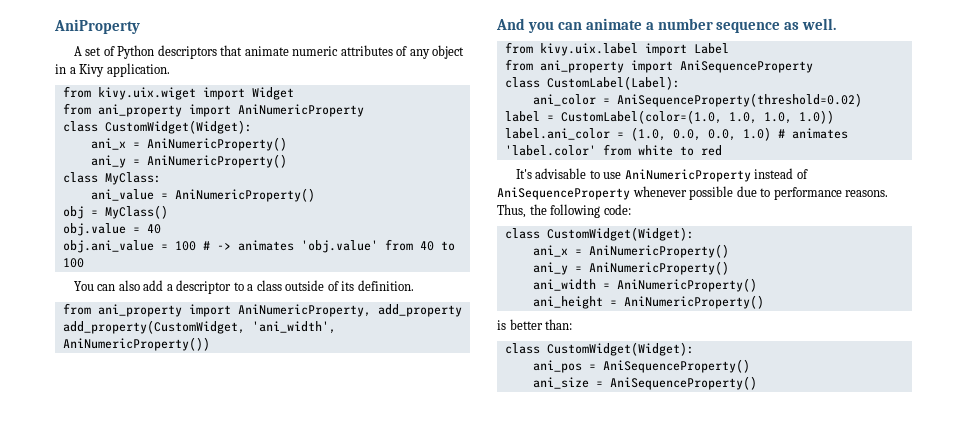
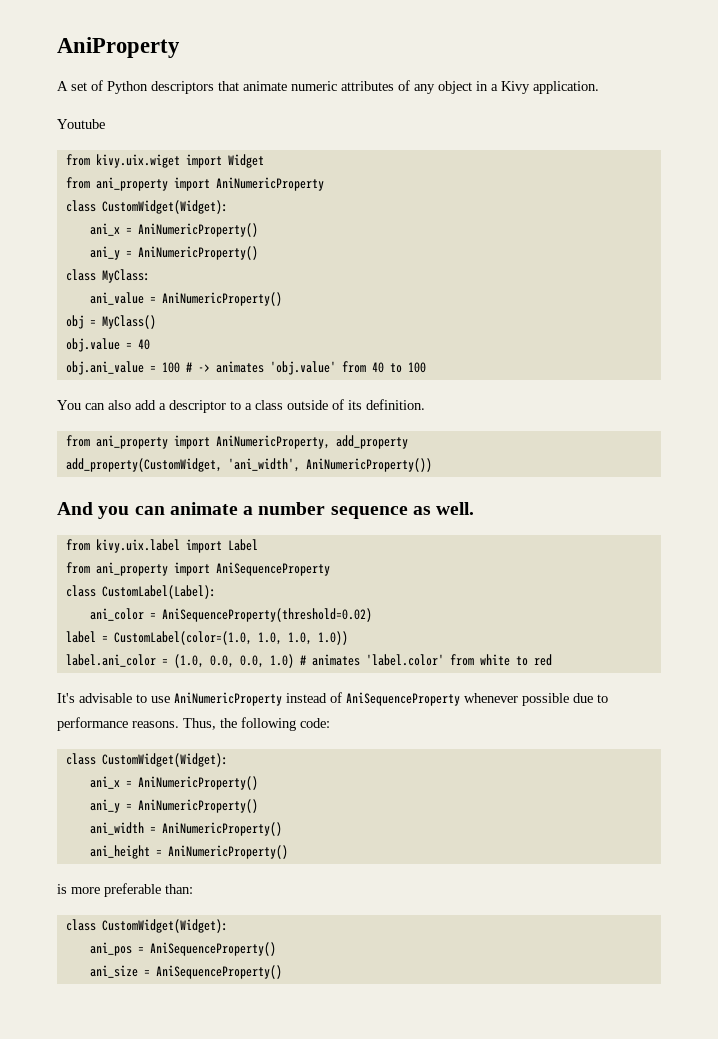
+ Youtube
- is better than:
+ is more preferable than:

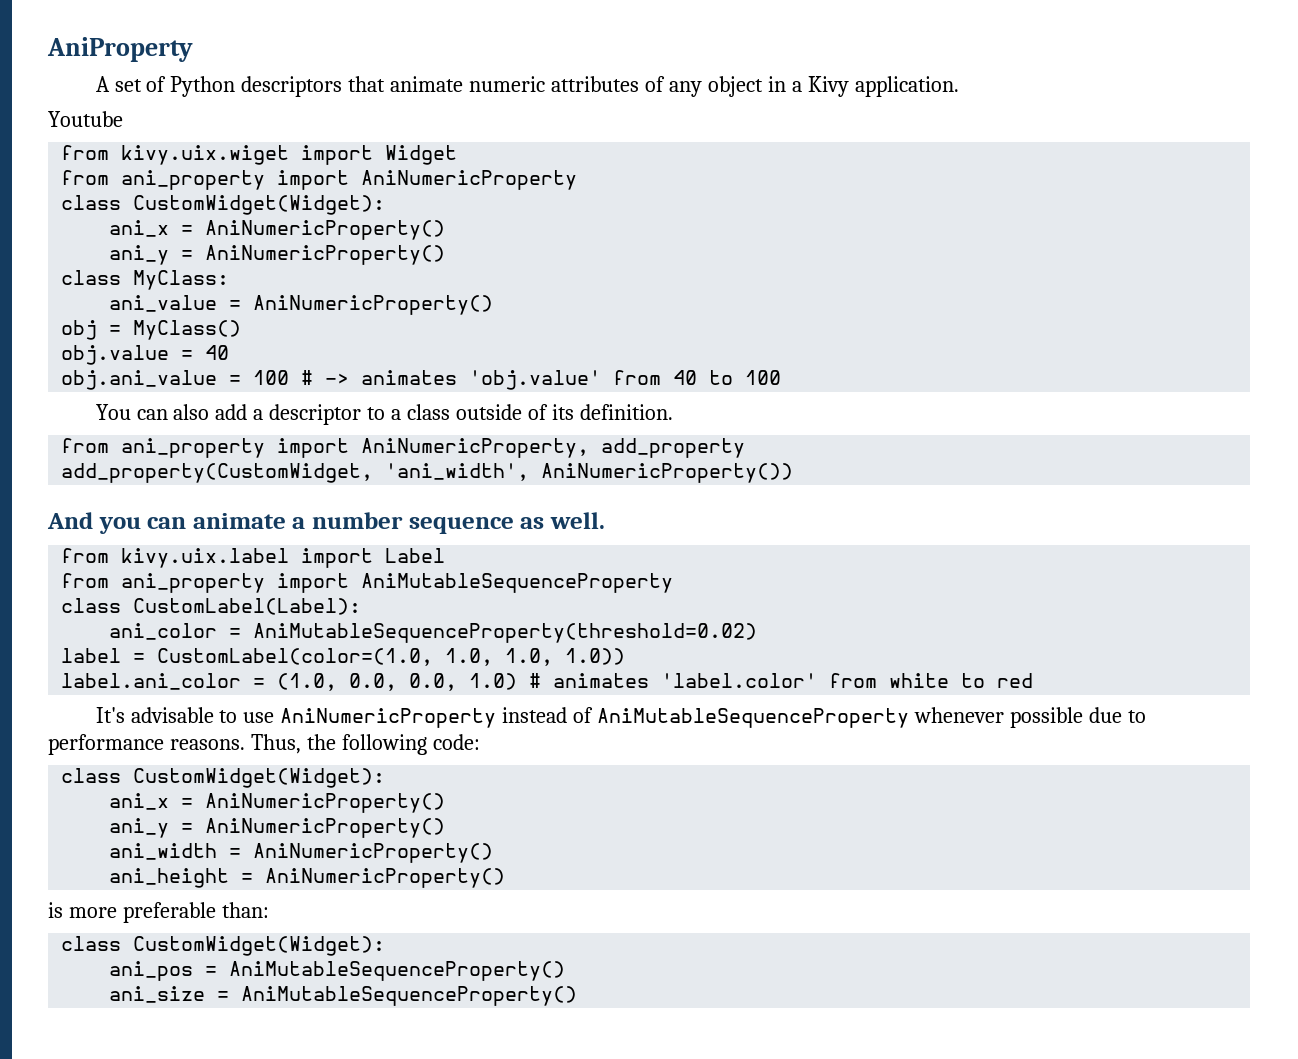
- from ani_property import AniSequenceProperty
+ from ani_property import AniMutableSequenceProperty
- ani_color = AniSequenceProperty(threshold=0.02)
+ ani_color = AniMutableSequenceProperty(threshold=0.02)
- It's advisable to use AniNumericProperty instead of AniSequenceProperty whenever possible due to performance reasons.
+ It's advisable to use AniNumericProperty instead of AniMutableSequenceProperty whenever possible due to performance reasons.
- ani_pos = AniSequenceProperty()
+ ani_pos = AniMutableSequenceProperty()
- ani_size = AniSequenceProperty()
+ ani_size = AniMutableSequenceProperty()

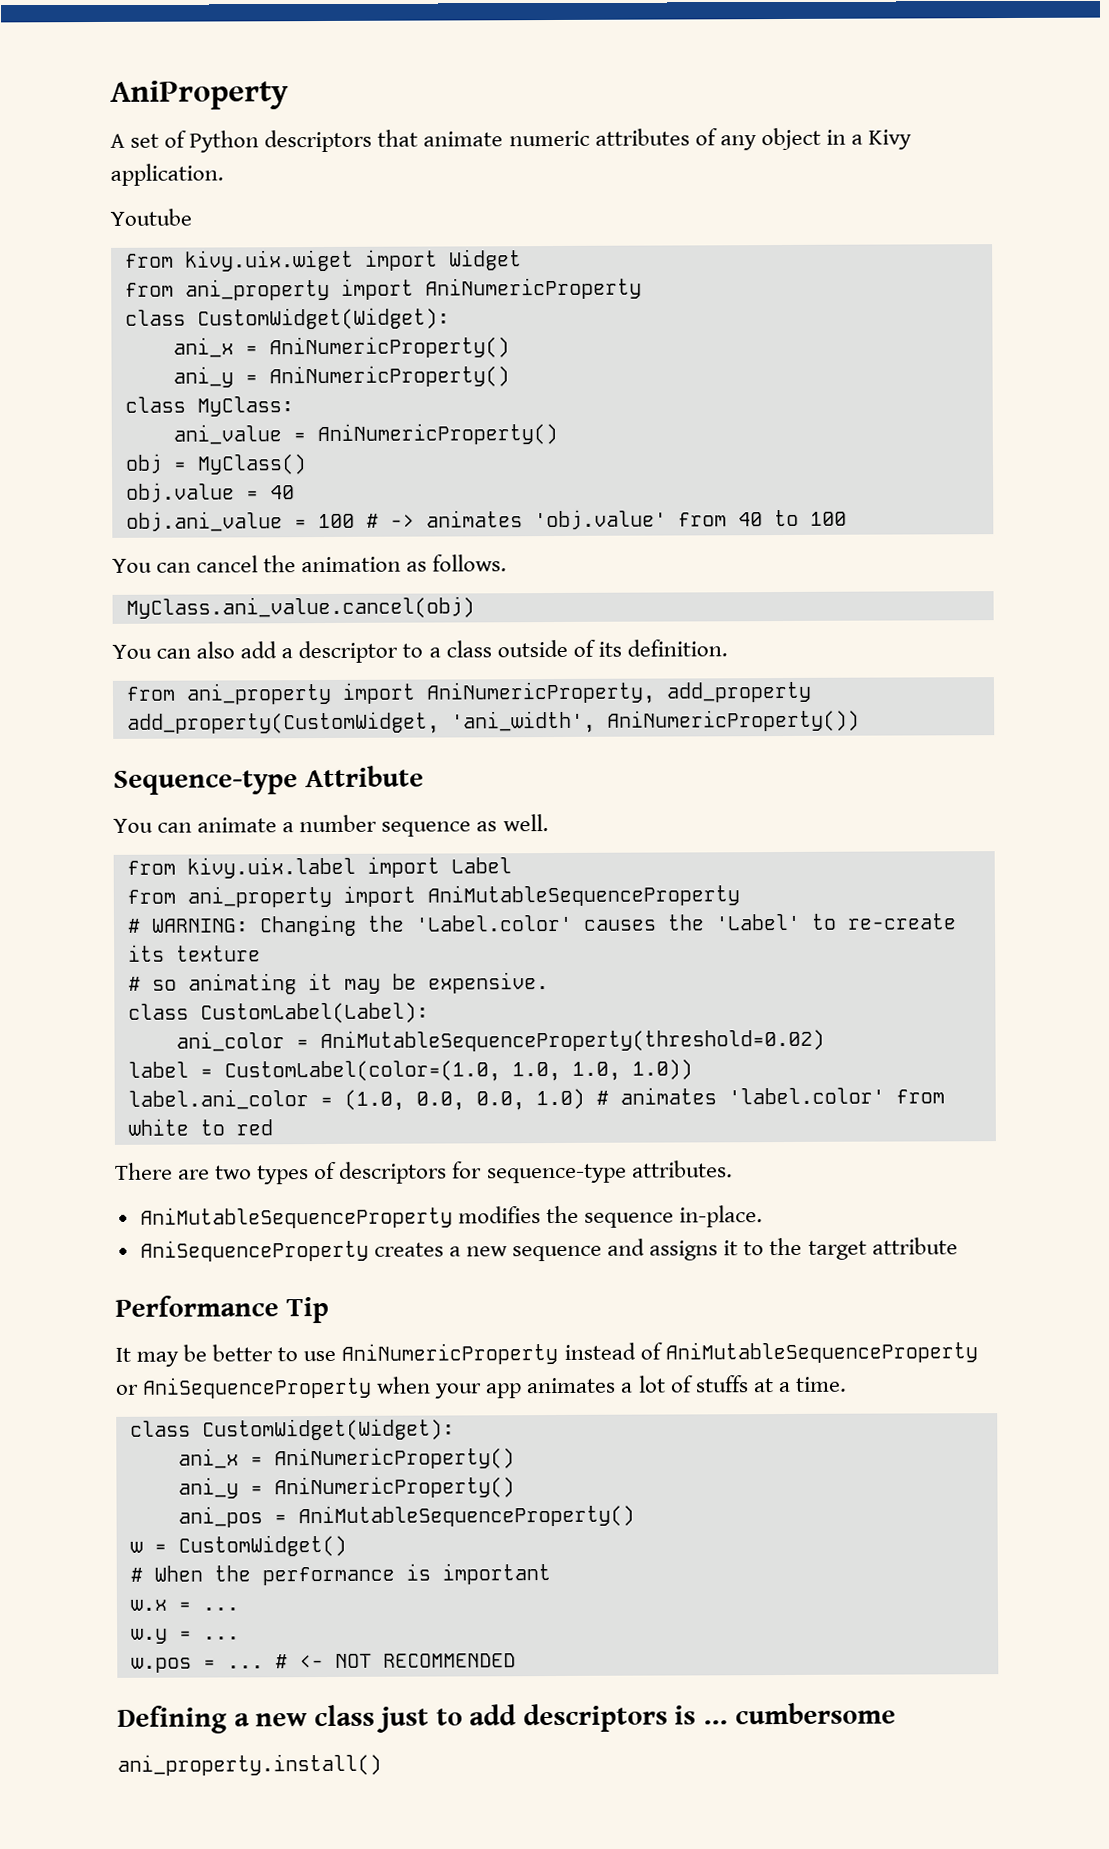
+ You can cancel the animation as follows.
+ MyClass.ani_value.cancel(obj)
- And you can animate a number sequence as well.
+ Sequence-type Attribute
+ You can animate a number sequence as well.
+ # WARNING: Changing the 'Label.color' causes the 'Label' to re-create its texture
+ # so animating it may be expensive.
- It's advisable to use AniNumericProperty instead of AniMutableSequenceProperty whenever possible due to performance reasons. Thus, the following code:
+ There are two types of descriptors for sequence-type attributes.
+ AniMutableSequenceProperty modifies the sequence in-place.
+ AniSequenceProperty creates a new sequence and assigns it to the target attribute
+ Performance Tip
+ It may be better to use AniNumericProperty instead of AniMutableSequenceProperty or AniSequenceProperty when your app animates a lot of stuffs at a time.
  class CustomWidget(Widget):
  ani_x = AniNumericProperty()
  ani_y = AniNumericProperty()
- ani_width = AniNumericProperty()
- ani_height = AniNumericProperty()
- is more preferable than:
- class CustomWidget(Widget):
  ani_pos = AniMutableSequenceProperty()
- ani_size = AniMutableSequenceProperty()
+ w = CustomWidget()
+ # When the performance is important
+ w.x = ...
+ w.y = ...
+ w.pos = ... # <- NOT RECOMMENDED
+ Defining a new class just to add descriptors is ... cumbersome
+ ani_property.install()

